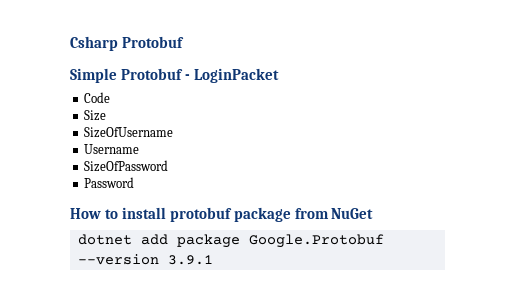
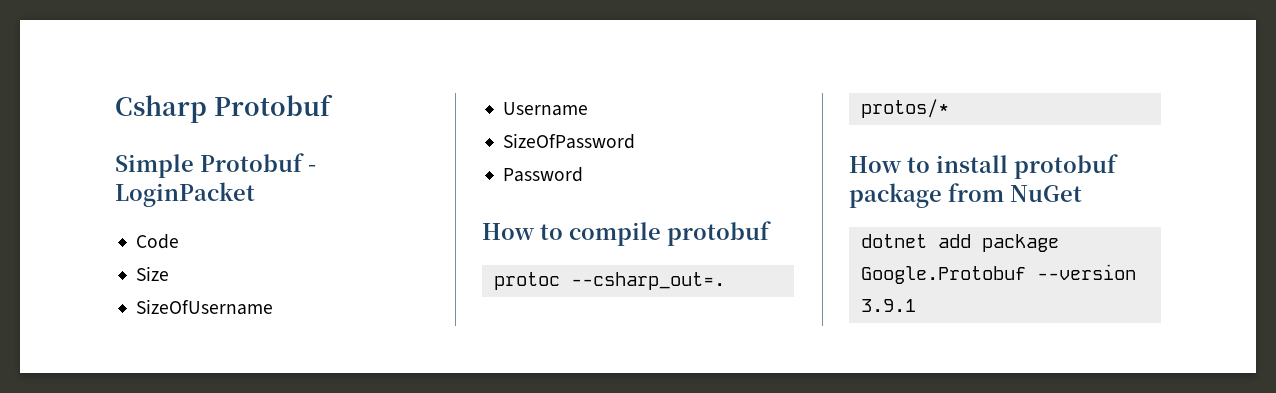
+ How to compile protobuf
+ protoc --csharp_out=. protos/*

